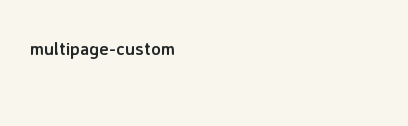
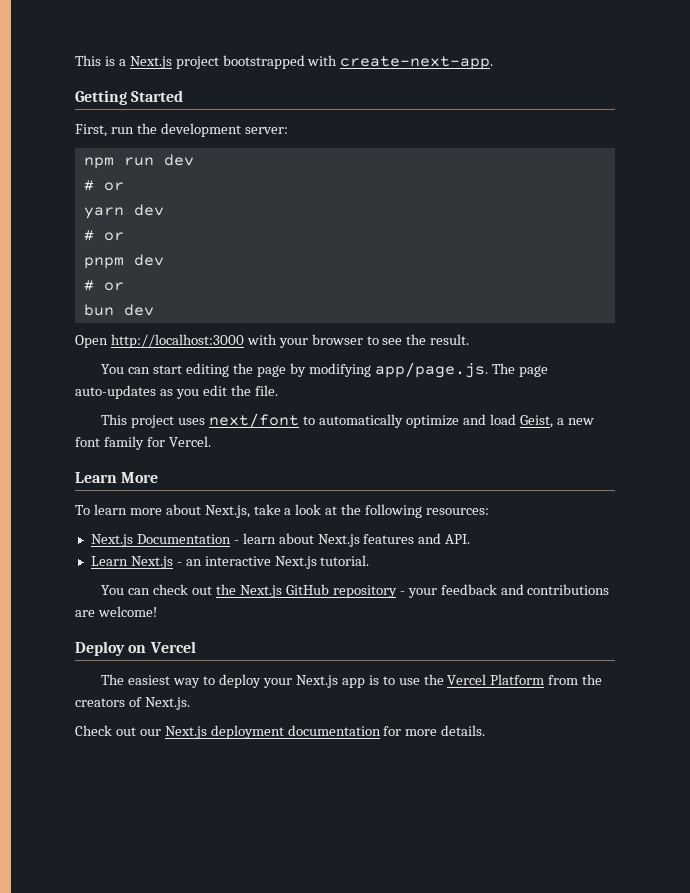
- multipage-custom
+ This is a Next.js project bootstrapped with create-next-app.
+ Getting Started
+ First, run the development server:
+ npm run dev
+ # or
+ yarn dev
+ # or
+ pnpm dev
+ # or
+ bun dev
+ Open http://localhost:3000 with your browser to see the result.
+ You can start editing the page by modifying app/page.js. The page auto-updates as you edit the file.
+ This project uses next/font to automatically optimize and load Geist, a new font family for Vercel.
+ Learn More
+ To learn more about Next.js, take a look at the following resources:
+ Next.js Documentation - learn about Next.js features and API.
+ Learn Next.js - an interactive Next.js tutorial.
+ You can check out the Next.js GitHub repository - your feedback and contributions are welcome!
+ Deploy on Vercel
+ The easiest way to deploy your Next.js app is to use the Vercel Platform from the creators of Next.js.
+ Check out our Next.js deployment documentation for more details.

